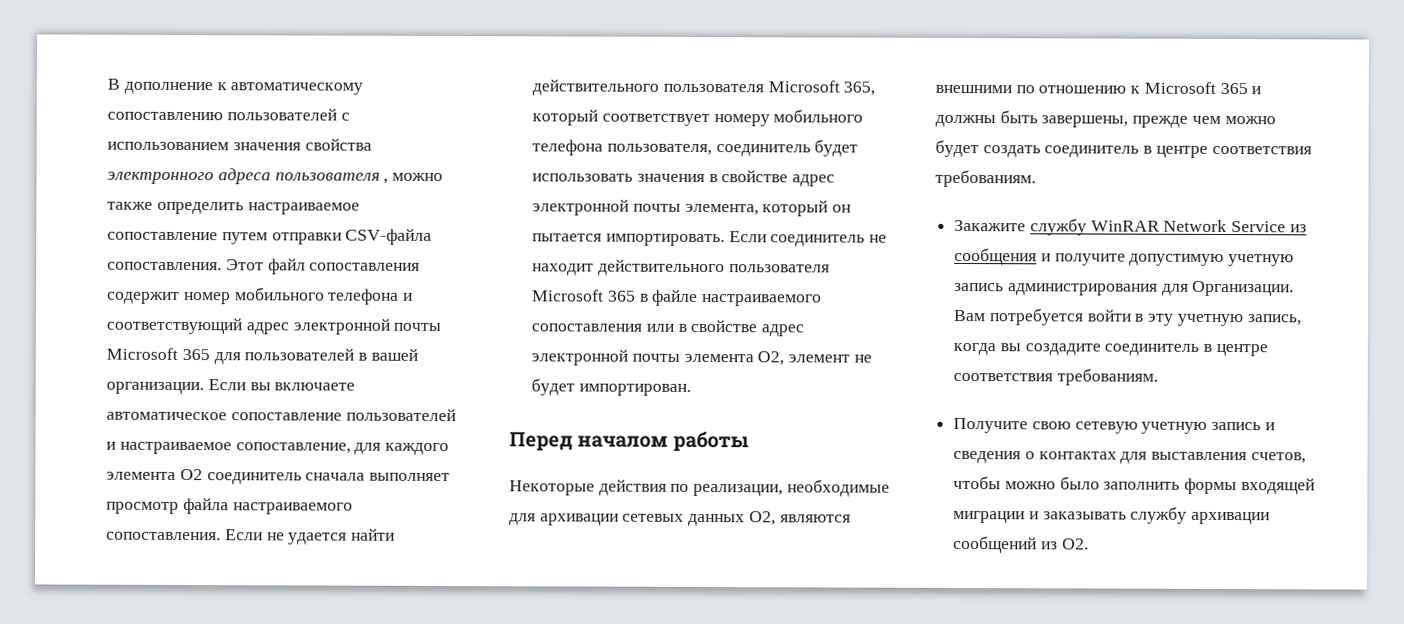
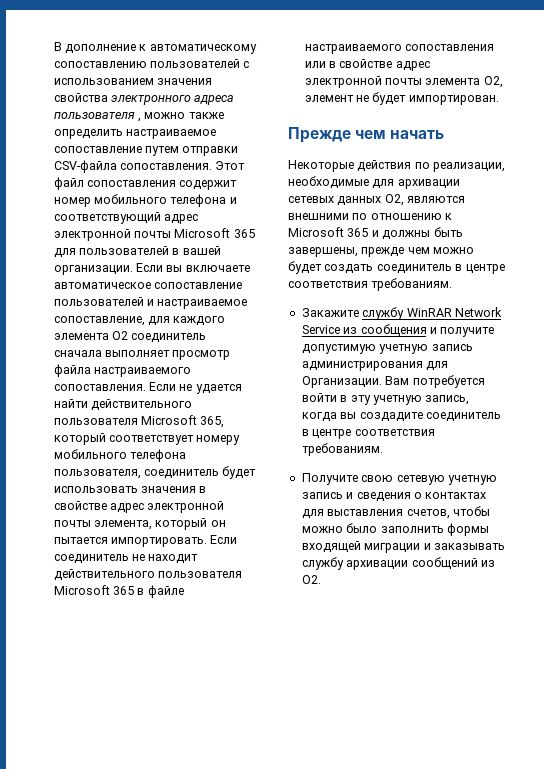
- Перед началом работы
+ Прежде чем начать

